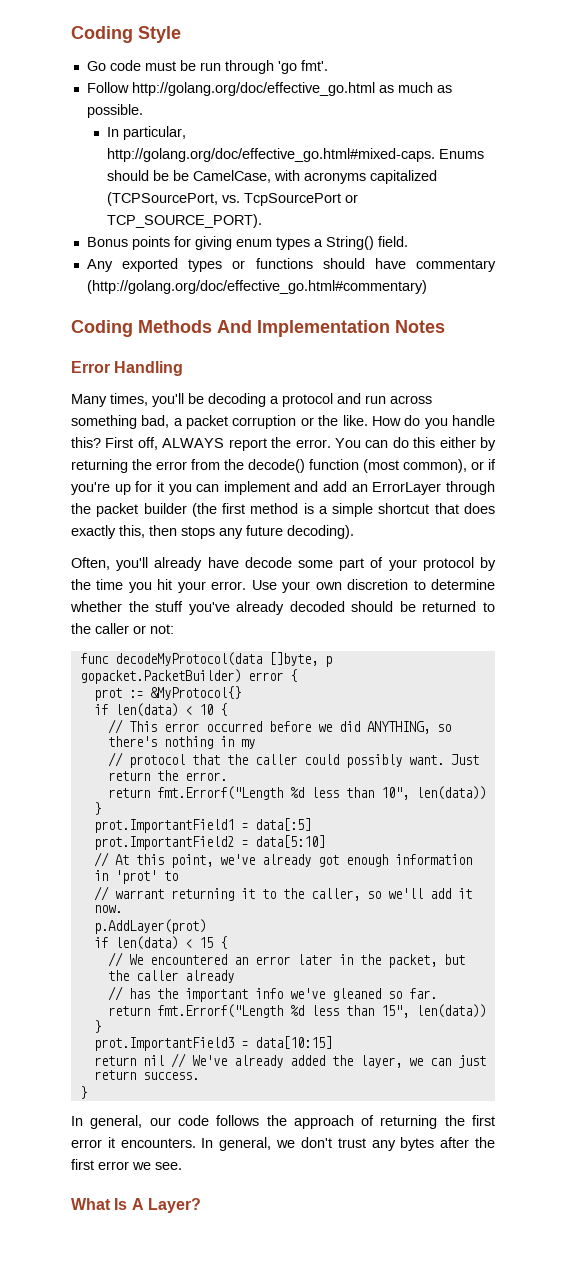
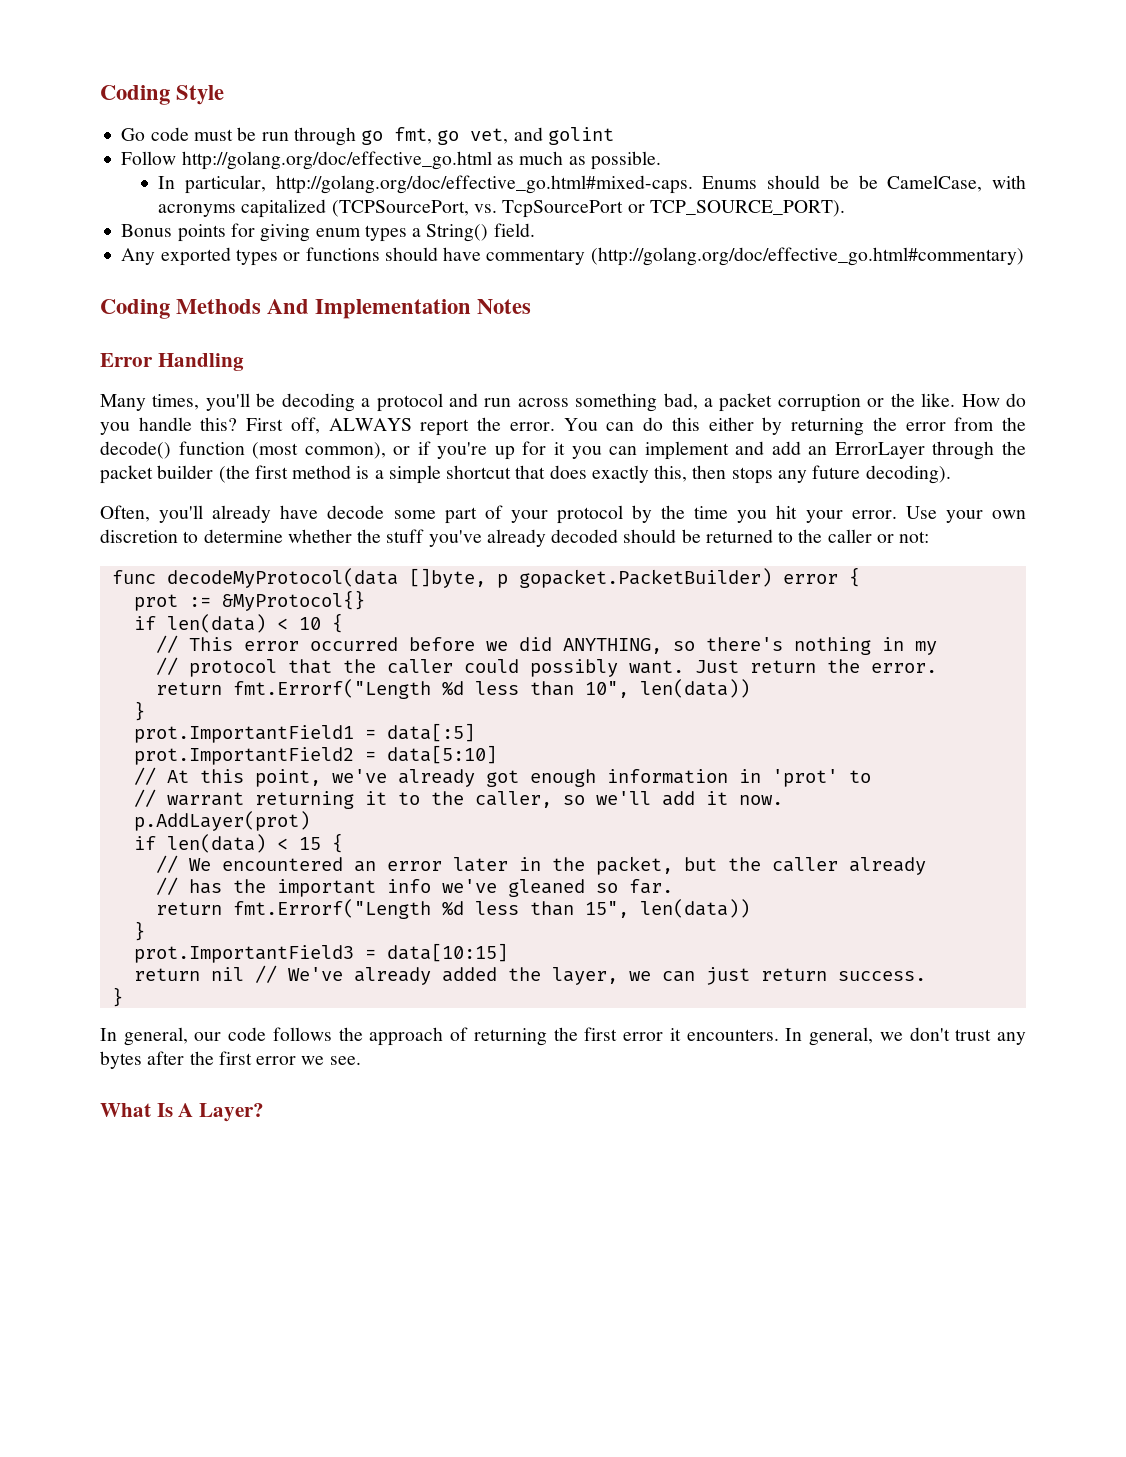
- Go code must be run through 'go fmt'.
+ Go code must be run through go fmt, go vet, and golint

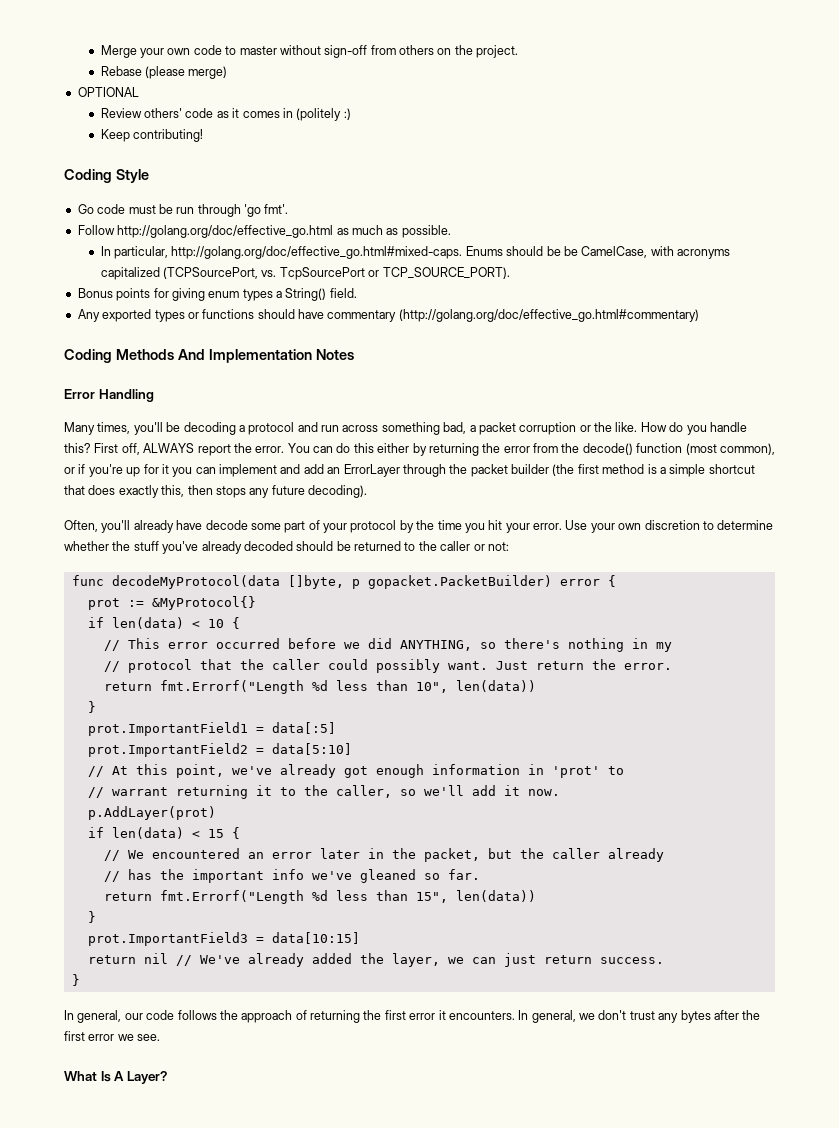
+ Merge your own code to master without sign-off from others on the project.
+ Rebase (please merge)
+ OPTIONAL
+ Review others' code as it comes in (politely :)
+ Keep contributing!
- Go code must be run through go fmt, go vet, and golint
+ Go code must be run through 'go fmt'.

